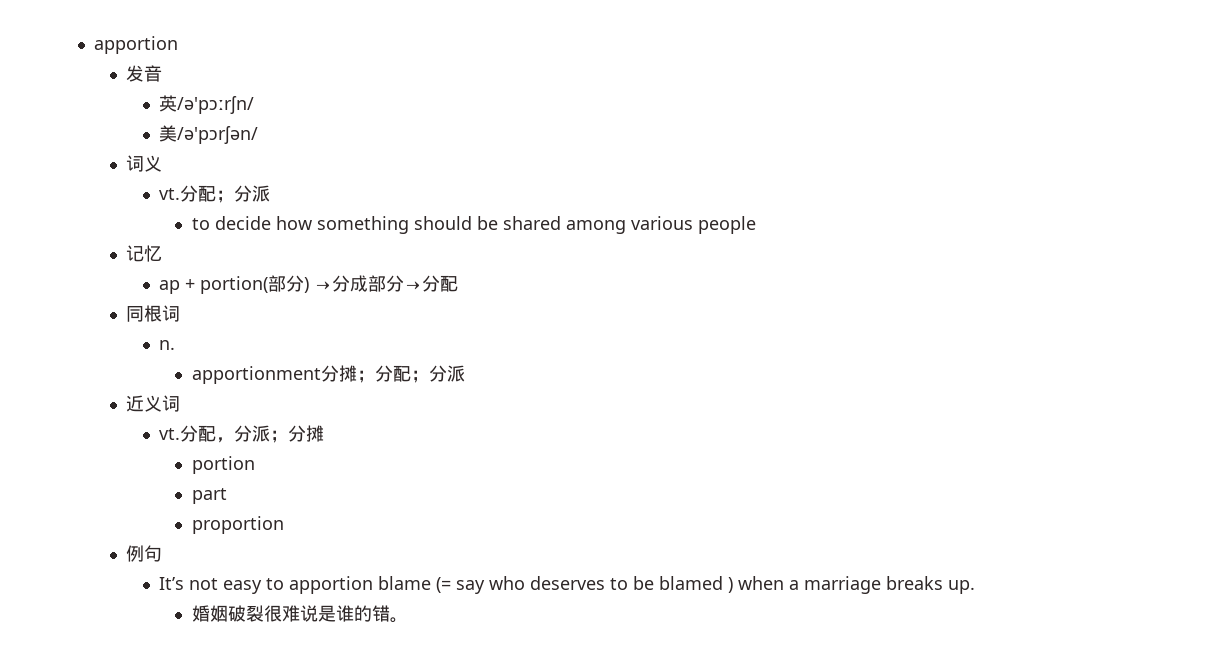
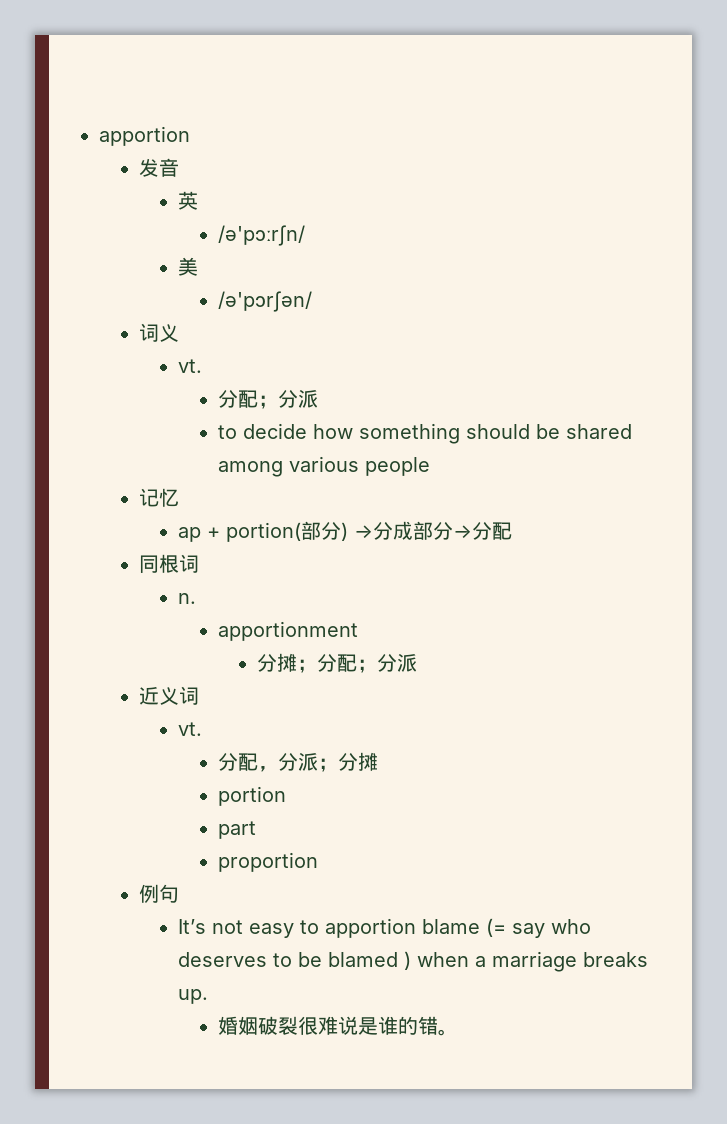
- 英/ə'pɔːrʃn/
+ 英
+ /ə'pɔːrʃn/
- 美/ə'pɔrʃən/
+ 美
+ /ə'pɔrʃən/
  词义
- vt.分配；分派
+ vt.
+ 分配；分派
- apportionment分摊；分配；分派
+ apportionment
+ 分摊；分配；分派
  近义词
- vt.分配，分派；分摊
+ vt.
+ 分配，分派；分摊

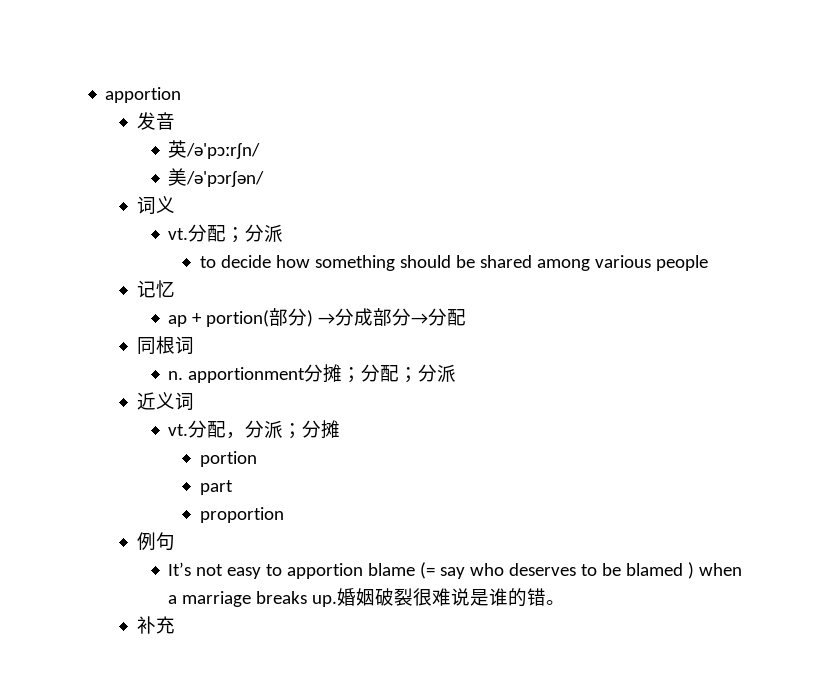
- 英
- /ə'pɔːrʃn/
+ 英/ə'pɔːrʃn/
- 美
- /ə'pɔrʃən/
+ 美/ə'pɔrʃən/
  词义
- vt.
- 分配；分派
+ vt.分配；分派
- n.
- apportionment
- 分摊；分配；分派
+ n. apportionment分摊；分配；分派
  近义词
- vt.
- 分配，分派；分摊
+ vt.分配，分派；分摊
- It’s not easy to apportion blame (= say who deserves to be blamed ) when a marriage breaks up.
- 婚姻破裂很难说是谁的错。
+ It’s not easy to apportion blame (= say who deserves to be blamed ) when a marriage breaks up.婚姻破裂很难说是谁的错。
+ 补充

